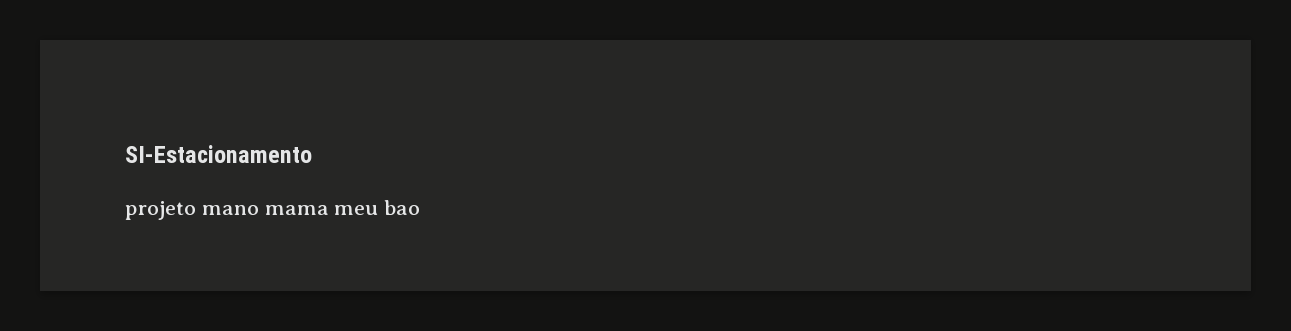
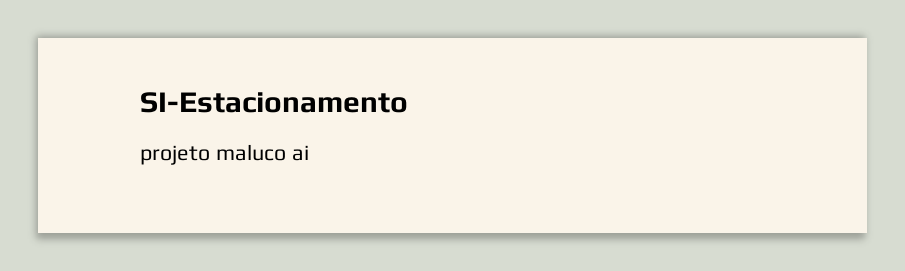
- projeto mano mama meu bao
+ projeto maluco ai

